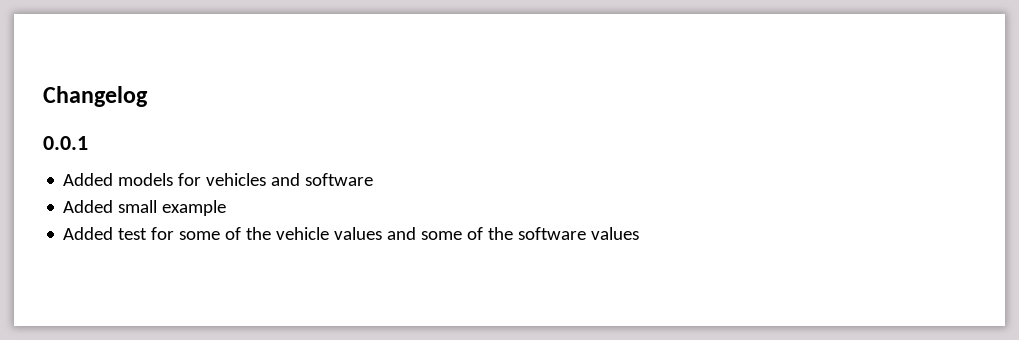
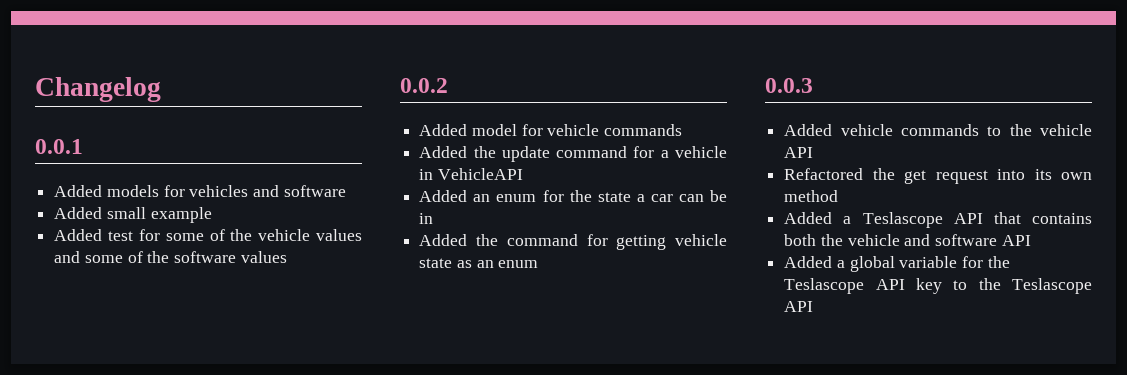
+ 0.0.2
+ Added model for vehicle commands
+ Added the update command for a vehicle in VehicleAPI
+ Added an enum for the state a car can be in
+ Added the command for getting vehicle state as an enum
+ 0.0.3
+ Added vehicle commands to the vehicle API
+ Refactored the get request into its own method
+ Added a Teslascope API that contains both the vehicle and software API
+ Added a global variable for the Teslascope API key to the Teslascope API

